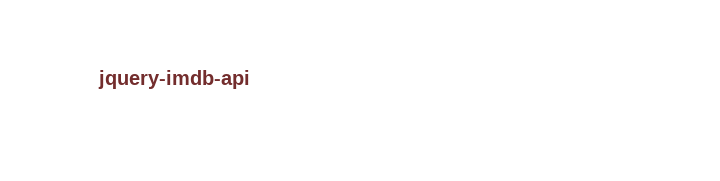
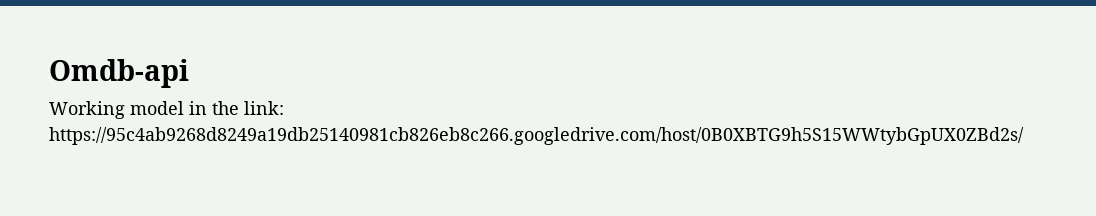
- jquery-imdb-api
+ Omdb-api
+ Working model in the link: https://95c4ab9268d8249a19db25140981cb826eb8c266.googledrive.com/host/0B0XBTG9h5S15WWtybGpUX0ZBd2s/

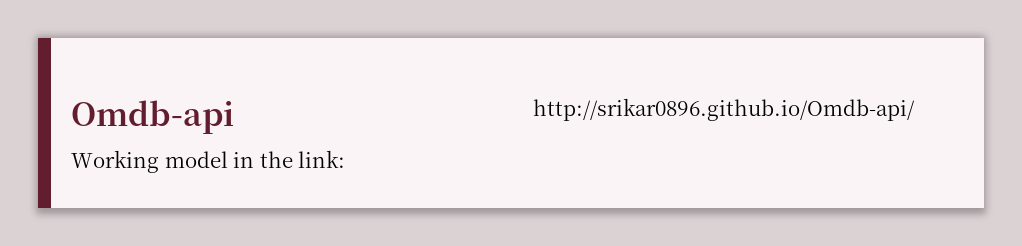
- Working model in the link: https://95c4ab9268d8249a19db25140981cb826eb8c266.googledrive.com/host/0B0XBTG9h5S15WWtybGpUX0ZBd2s/
+ Working model in the link: http://srikar0896.github.io/Omdb-api/

